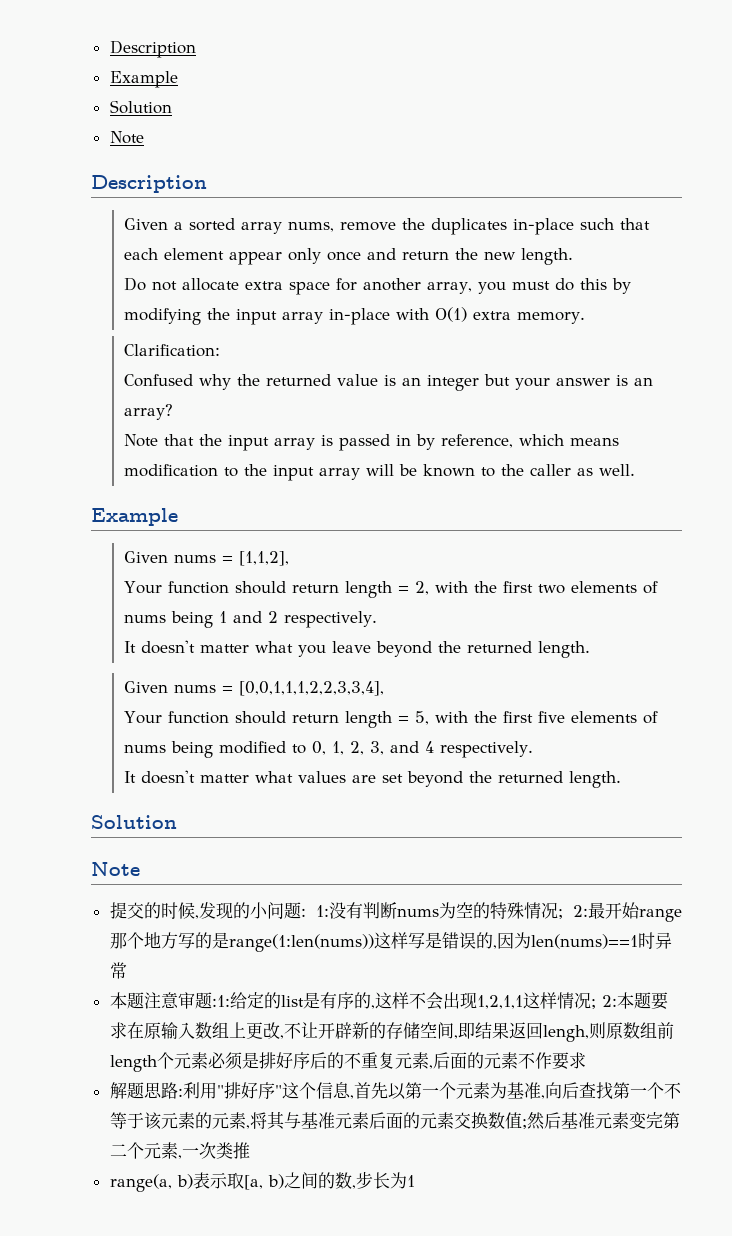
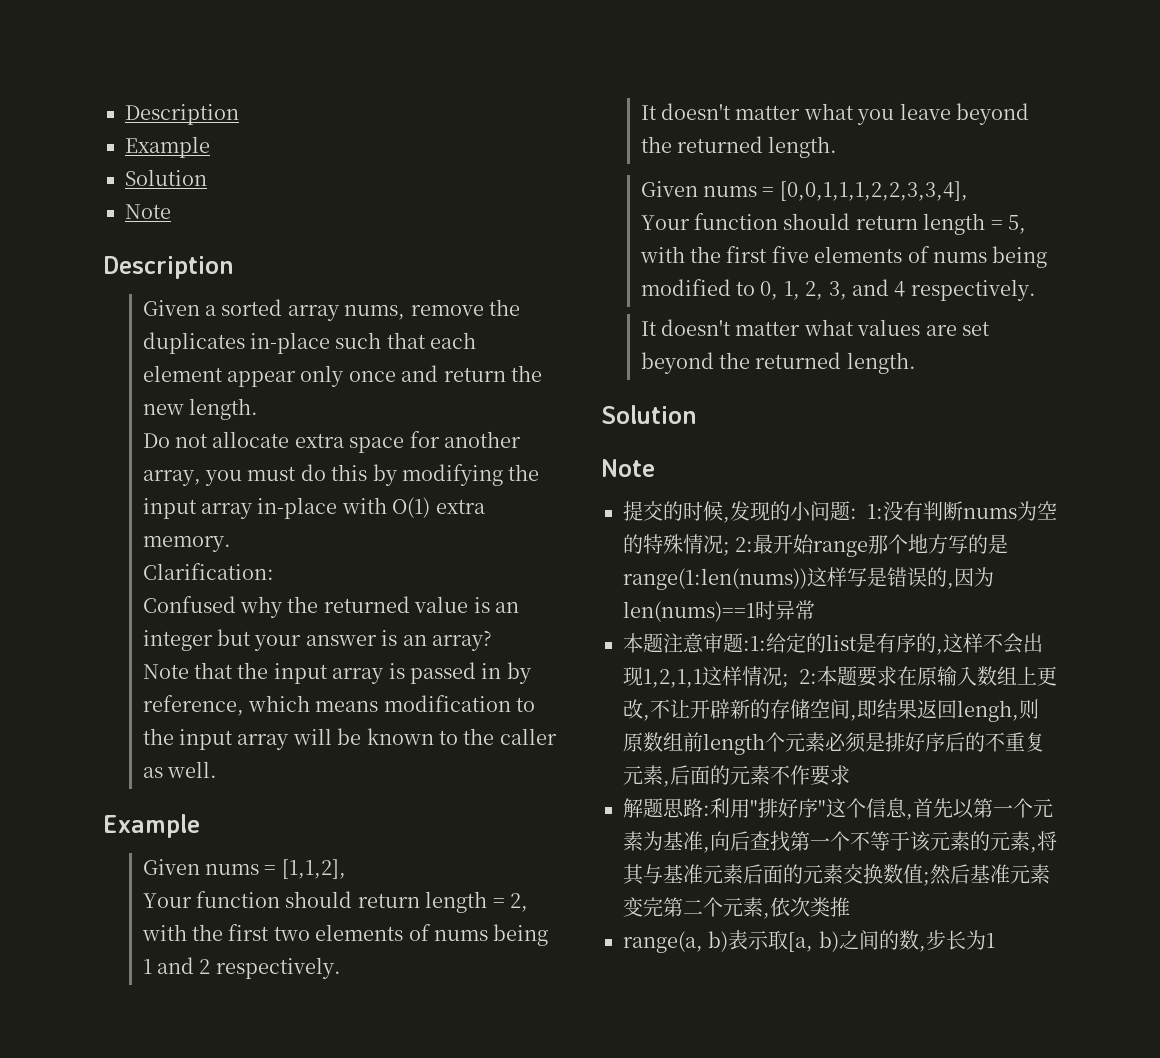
- 解题思路:利用"排好序"这个信息,首先以第一个元素为基准,向后查找第一个不等于该元素的元素,将其与基准元素后面的元素交换数值;然后基准元素变完第二个元素,一次类推
+ 解题思路:利用"排好序"这个信息,首先以第一个元素为基准,向后查找第一个不等于该元素的元素,将其与基准元素后面的元素交换数值;然后基准元素变完第二个元素,依次类推

